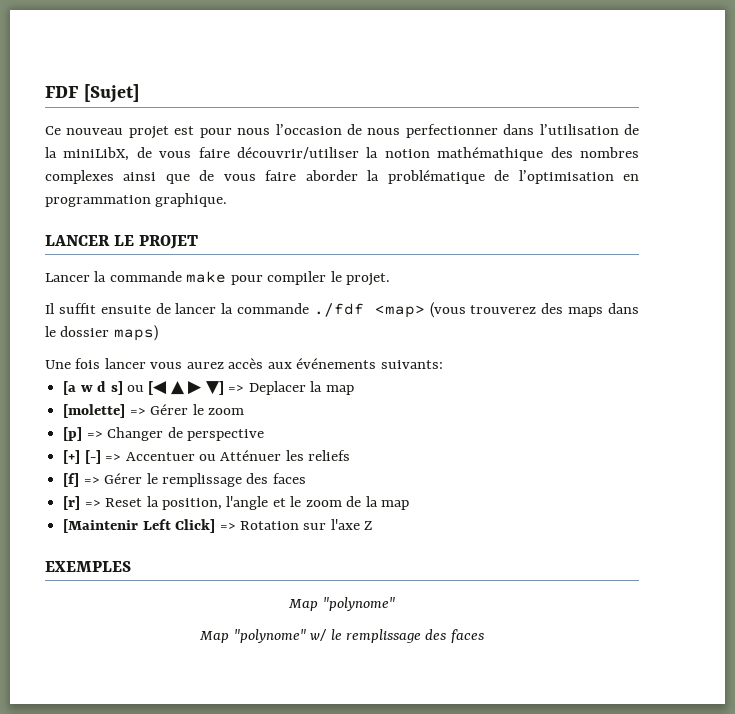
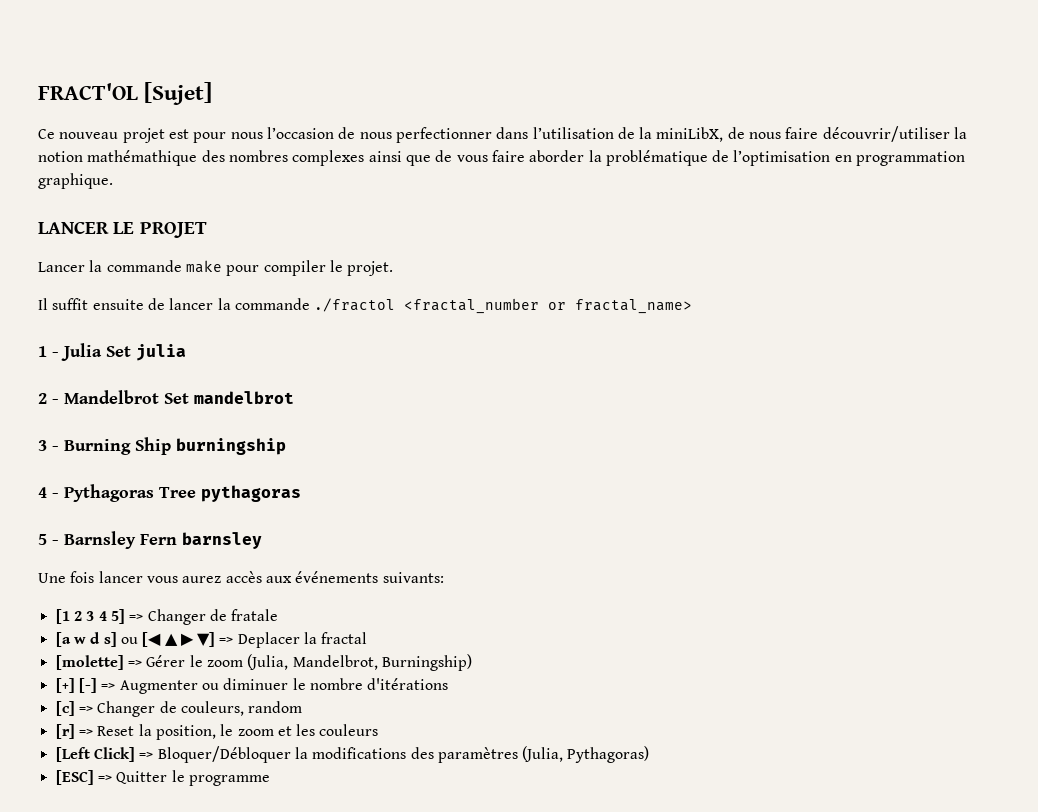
- FDF [Sujet]
+ FRACT'OL [Sujet]
- Ce nouveau projet est pour nous l’occasion de nous perfectionner dans l’utilisation de la miniLibX, de vous faire découvrir/utiliser la notion mathémathique des nombres complexes ainsi que de vous faire aborder la problématique de l’optimisation en programmation graphique.
+ Ce nouveau projet est pour nous l’occasion de nous perfectionner dans l’utilisation de la miniLibX, de nous faire découvrir/utiliser la notion mathémathique des nombres complexes ainsi que de vous faire aborder la problématique de l’optimisation en programmation graphique.
- Il suffit ensuite de lancer la commande ./fdf <map> (vous trouverez des maps dans le dossier maps)
+ Il suffit ensuite de lancer la commande ./fractol <fractal_number or fractal_name>
+ 1 - Julia Set julia
+ 2 - Mandelbrot Set mandelbrot
+ 3 - Burning Ship burningship
+ 4 - Pythagoras Tree pythagoras
+ 5 - Barnsley Fern barnsley
+ [1 2 3 4 5] => Changer de fratale
- [a w d s] ou [◀ ▲ ▶ ▼] => Deplacer la map
+ [a w d s] ou [◀ ▲ ▶ ▼] => Deplacer la fractal
- [molette] => Gérer le zoom
- [p] => Changer de perspective
- [+] [-] => Accentuer ou Atténuer les reliefs
- [f] => Gérer le remplissage des faces
+ [molette] => Gérer le zoom (Julia, Mandelbrot, Burningship)
+ [+] [-] => Augmenter ou diminuer le nombre d'itérations
+ [c] => Changer de couleurs, random
- [r] => Reset la position, l'angle et le zoom de la map
- [Maintenir Left Click] => Rotation sur l'axe Z
- EXEMPLES
- Map "polynome"
- Map "polynome" w/ le remplissage des faces
+ [r] => Reset la position, le zoom et les couleurs
+ [Left Click] => Bloquer/Débloquer la modifications des paramètres (Julia, Pythagoras)
+ [ESC] => Quitter le programme

